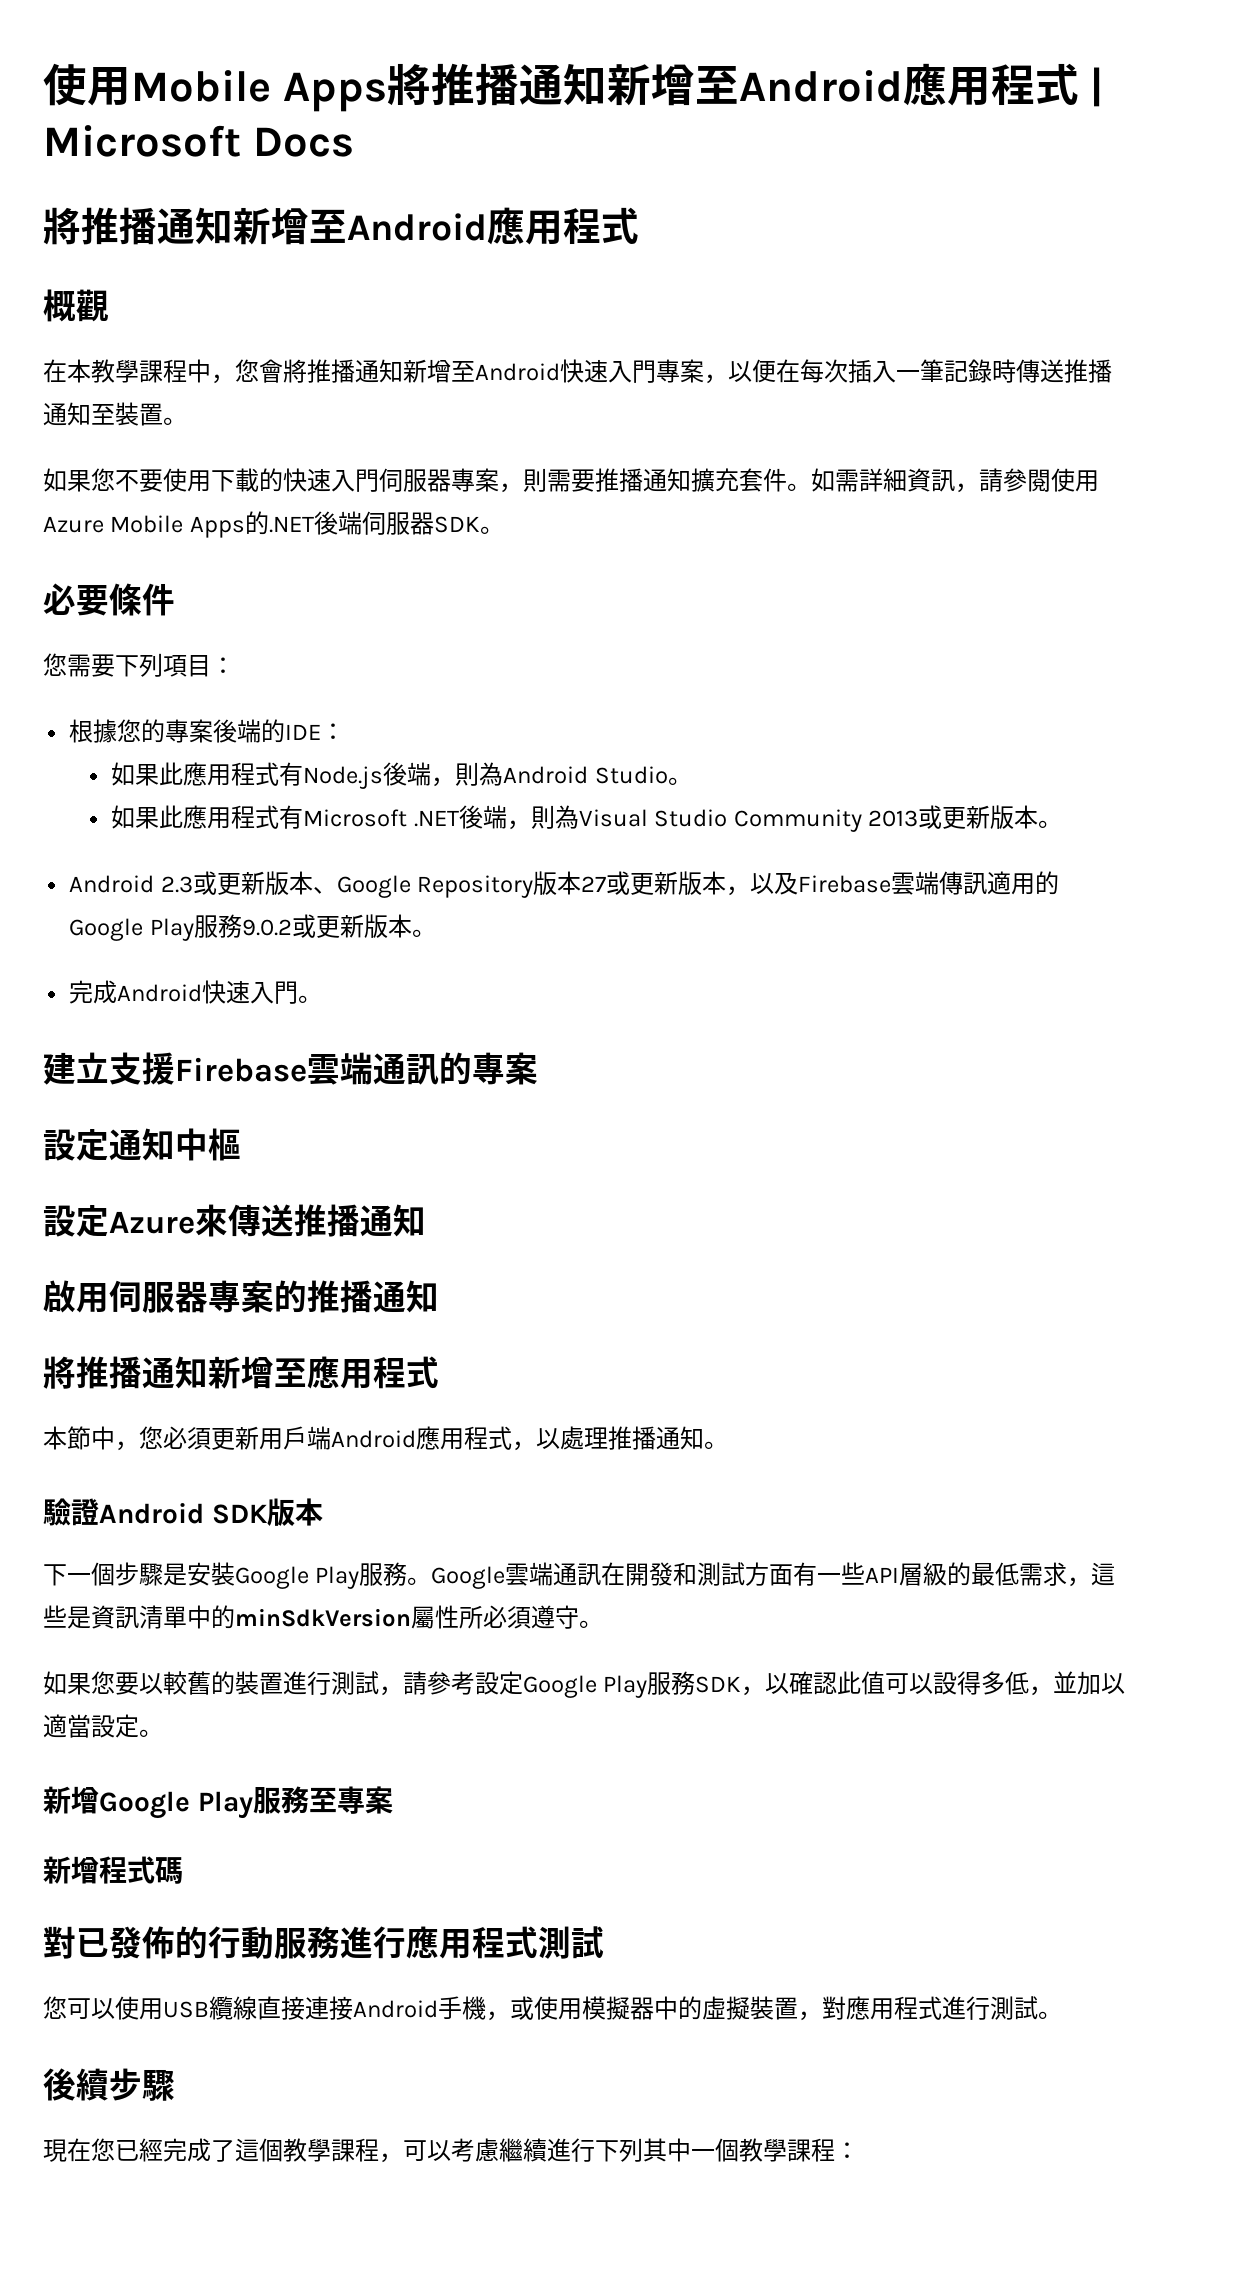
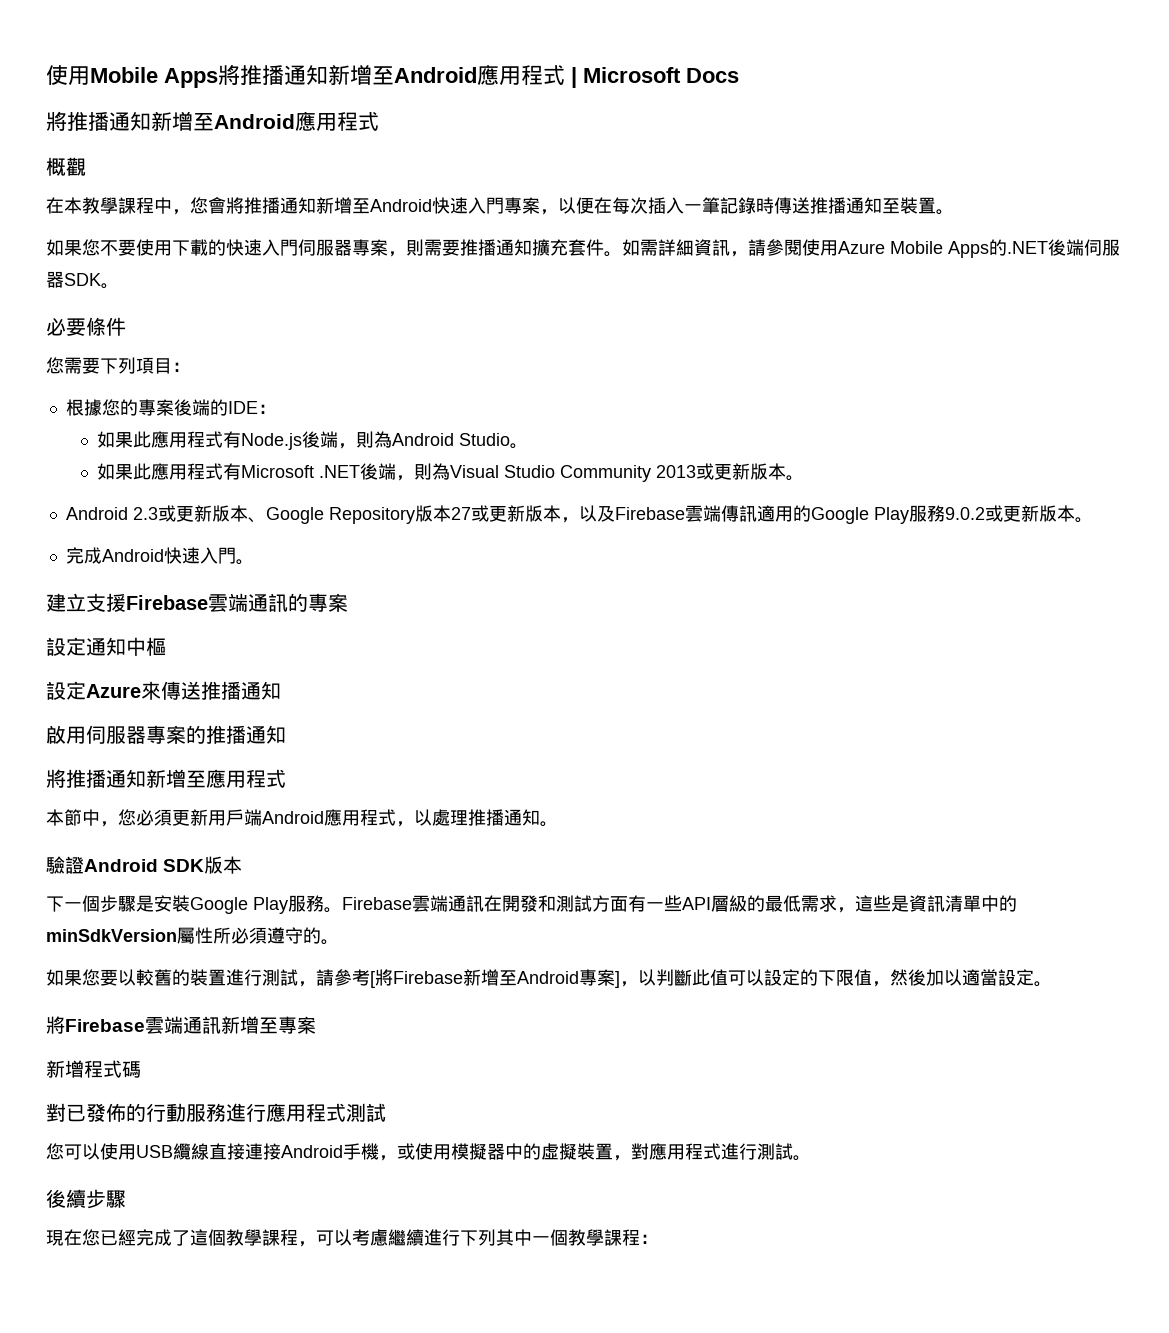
- Google雲端通訊在開發和測試方面有一些API層級的最低需求，這些是資訊清單中的minSdkVersion屬性所必須遵守。
+ Firebase雲端通訊在開發和測試方面有一些API層級的最低需求，這些是資訊清單中的minSdkVersion屬性所必須遵守的。
- 如果您要以較舊的裝置進行測試，請參考設定Google Play服務SDK，以確認此值可以設得多低，並加以適當設定。
+ 如果您要以較舊的裝置進行測試，請參考[將Firebase新增至Android專案]，以判斷此值可以設定的下限值，然後加以適當設定。
- 新增Google Play服務至專案
+ 將Firebase雲端通訊新增至專案

